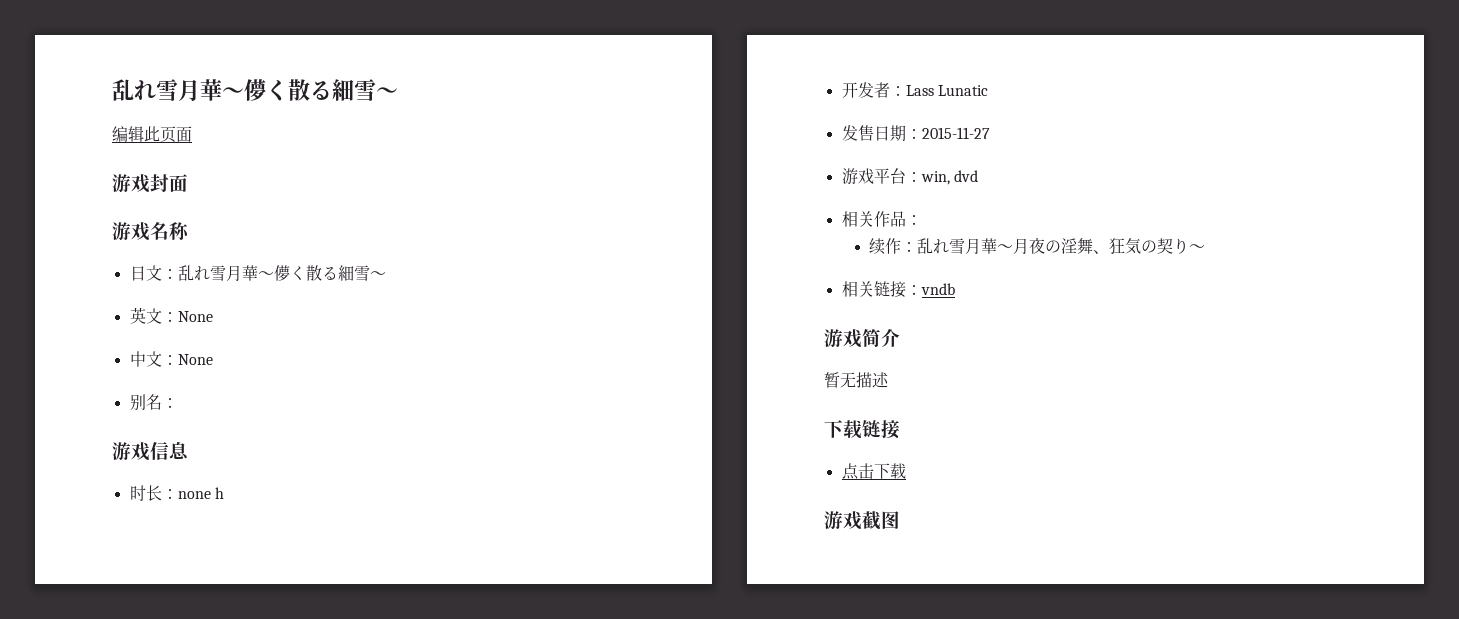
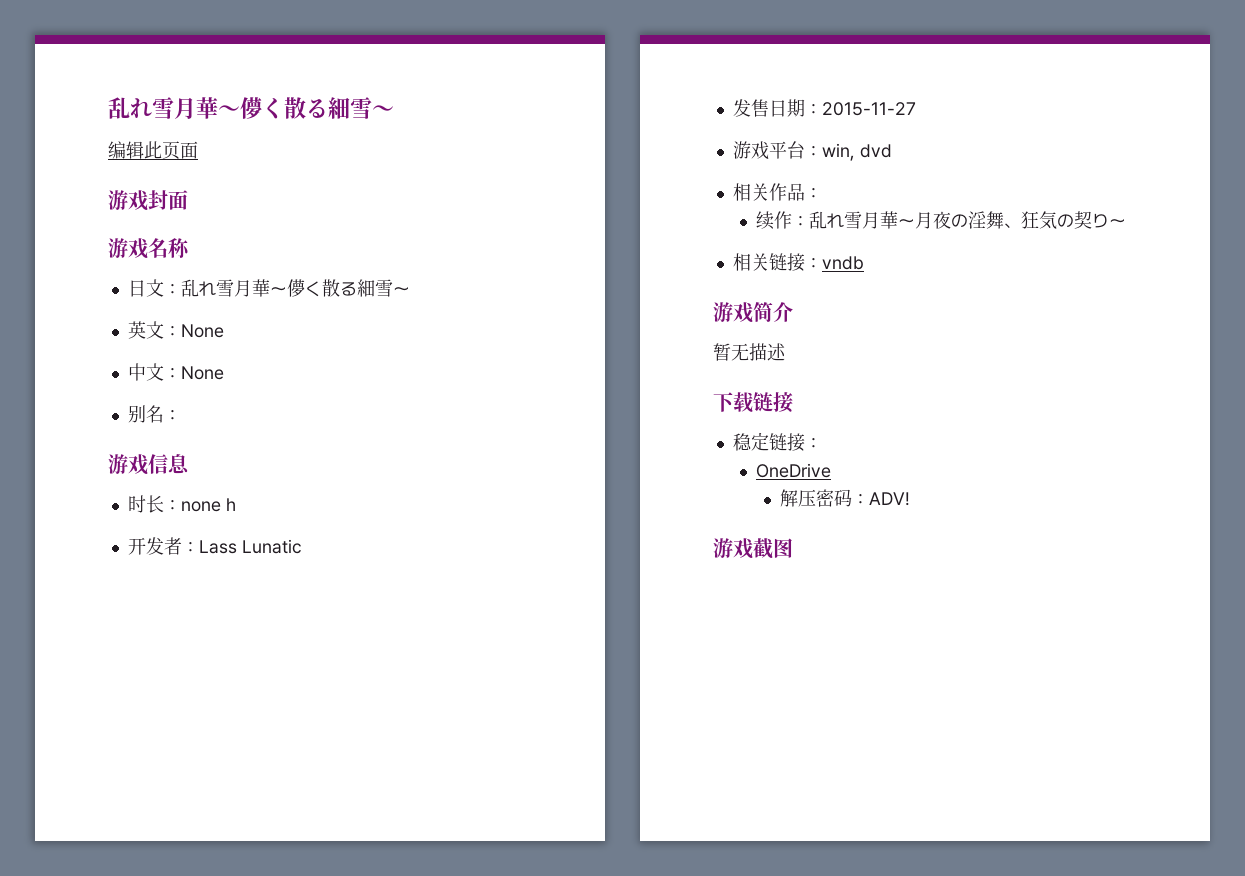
- 点击下载
+ 稳定链接：
+ OneDrive
+ 解压密码：ADV!

